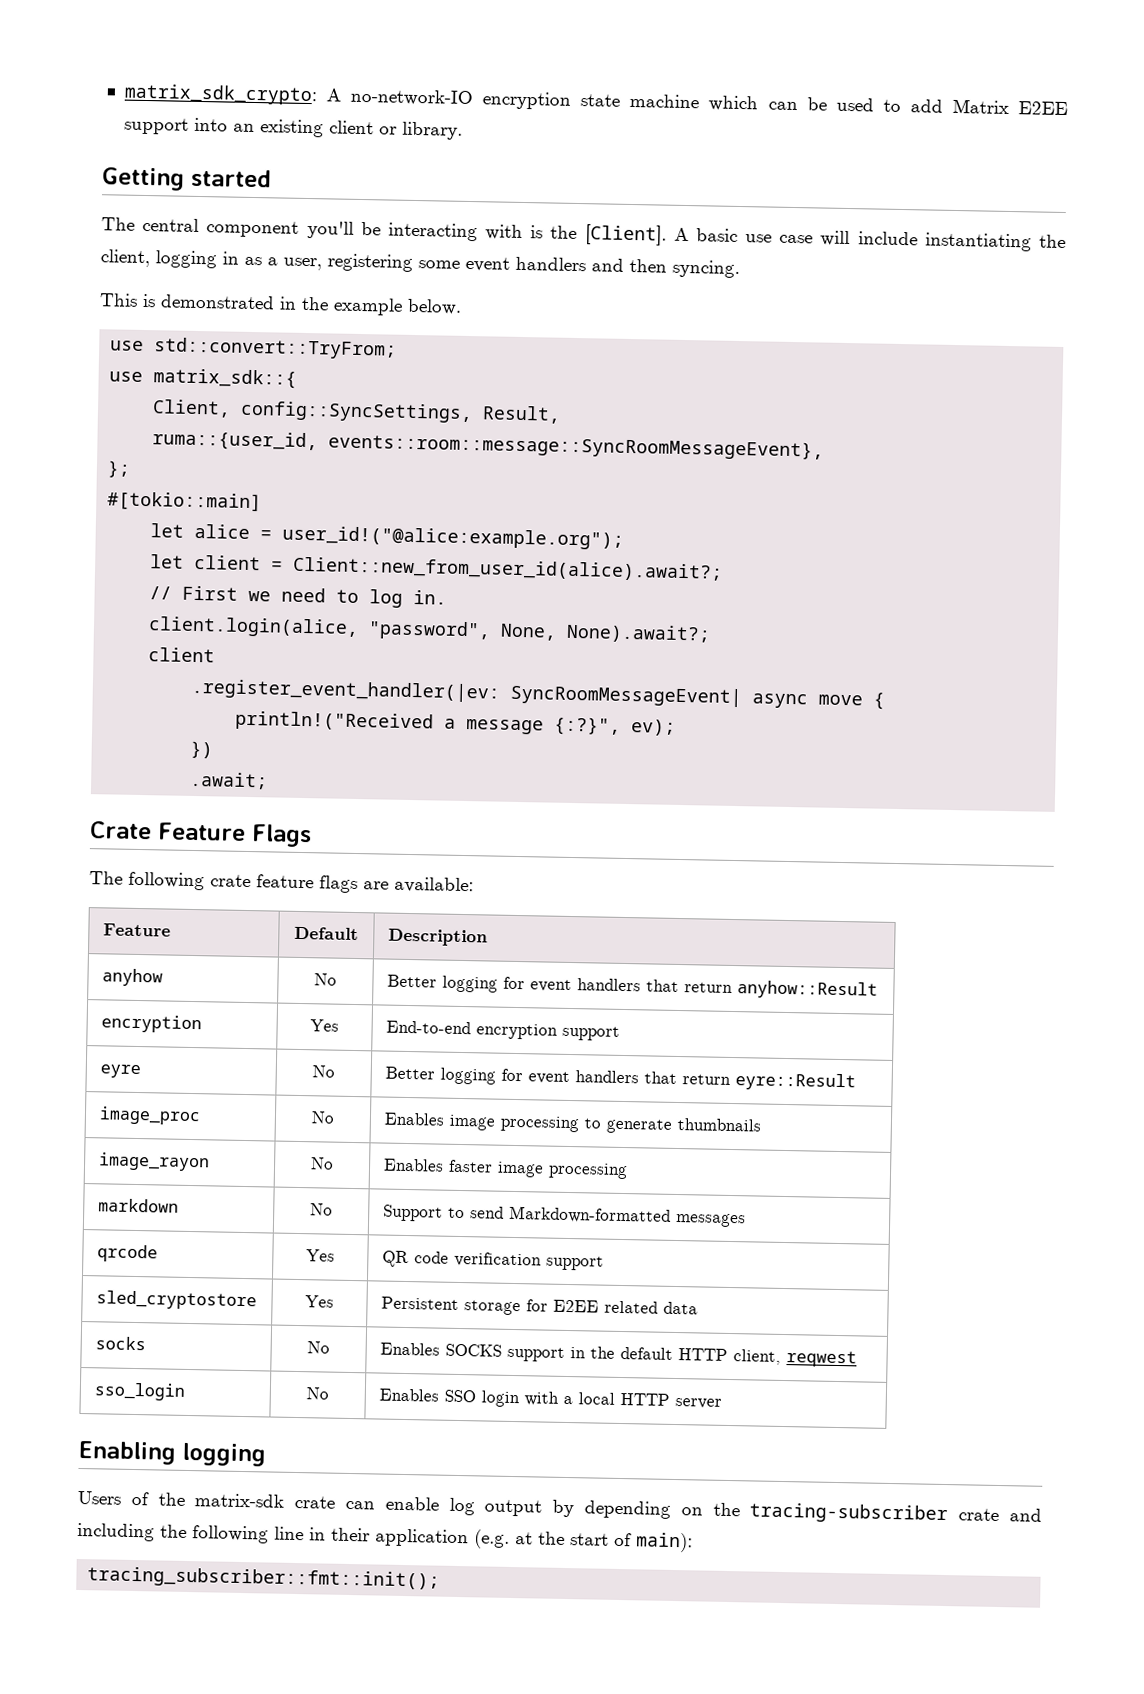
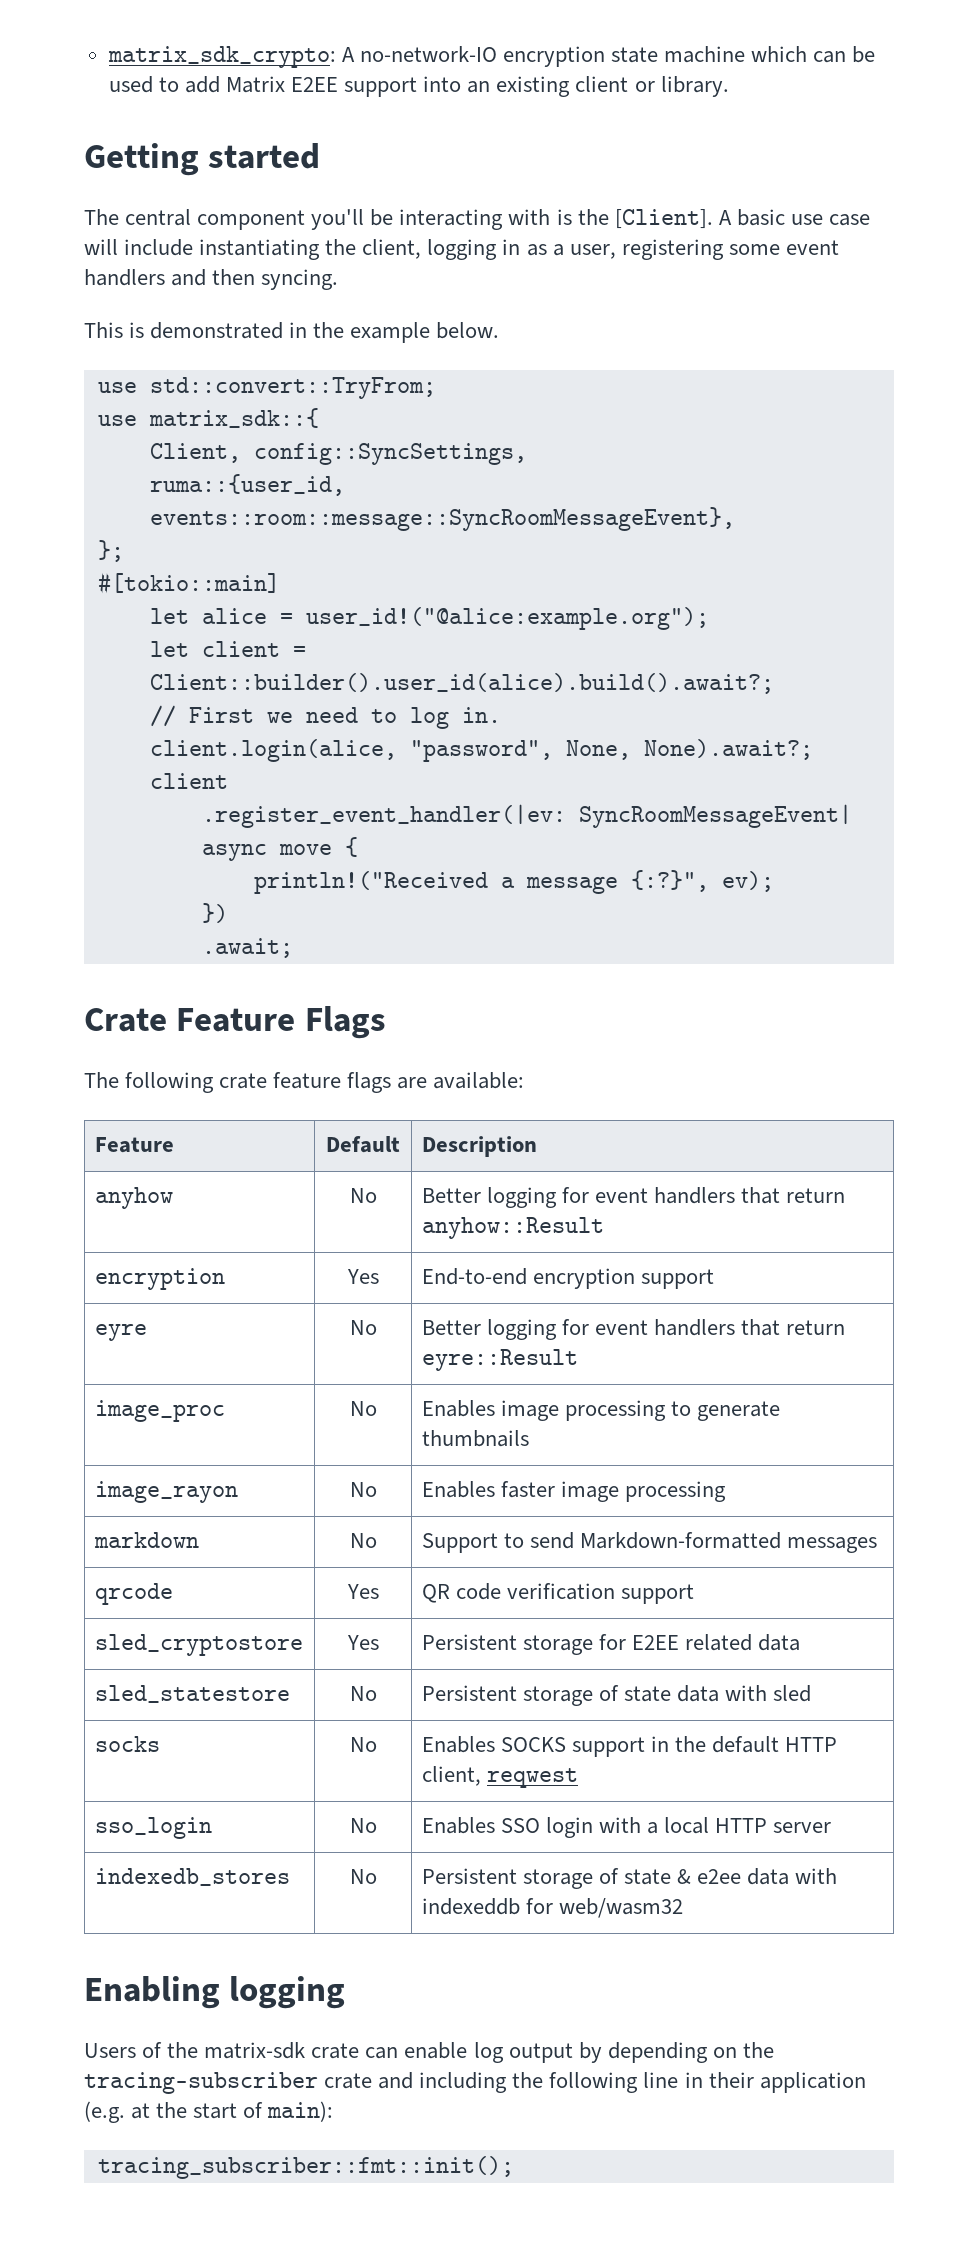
- Client, config::SyncSettings, Result,
+ Client, config::SyncSettings,
- let client = Client::new_from_user_id(alice).await?;
+ let client = Client::builder().user_id(alice).build().await?;
+ sled_statestore | No | Persistent storage of state data with sled
+ indexedb_stores | No | Persistent storage of state & e2ee data with indexeddb for web/wasm32

